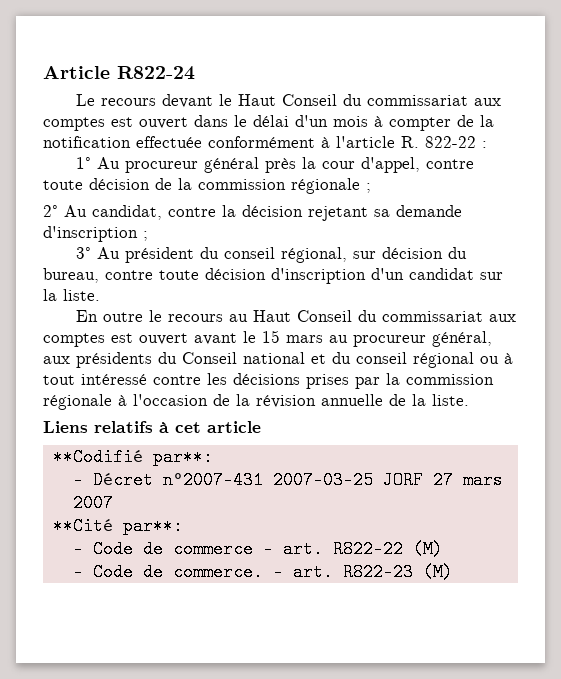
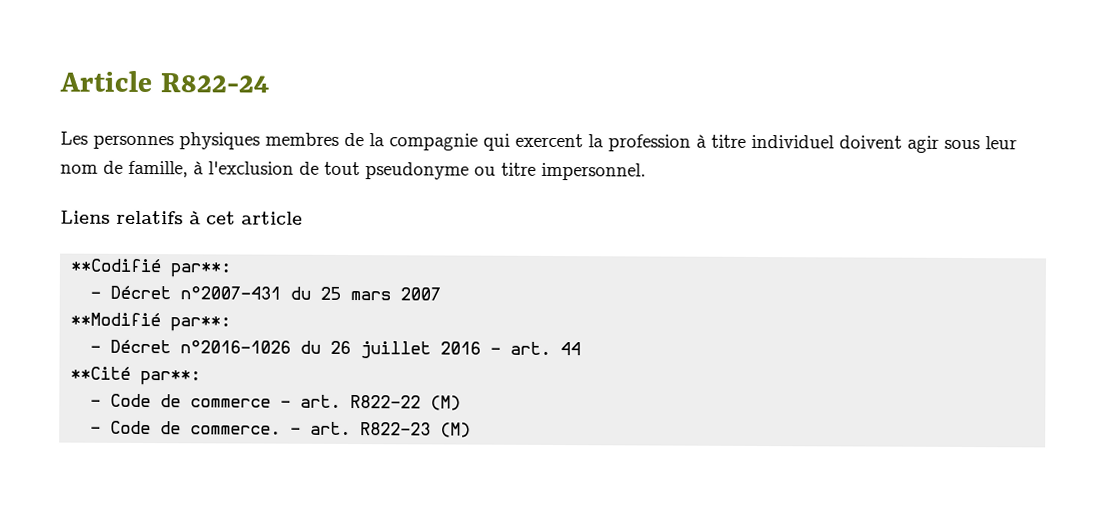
- Le recours devant le Haut Conseil du commissariat aux comptes est ouvert dans le délai d'un mois à compter de la notification effectuée conformément à l'article R. 822-22 :
- 1° Au procureur général près la cour d'appel, contre toute décision de la commission régionale ;
- 2° Au candidat, contre la décision rejetant sa demande d'inscription ;
- 3° Au président du conseil régional, sur décision du bureau, contre toute décision d'inscription d'un candidat sur la liste.
- En outre le recours au Haut Conseil du commissariat aux comptes est ouvert avant le 15 mars au procureur général, aux présidents du Conseil national et du conseil régional ou à tout intéressé contre les décisions prises par la commission régionale à l'occasion de la révision annuelle de la liste.
+ Les personnes physiques membres de la compagnie qui exercent la profession à titre individuel doivent agir sous leur nom de famille, à l'exclusion de tout pseudonyme ou titre impersonnel.
- - Décret n°2007-431 2007-03-25 JORF 27 mars 2007
+ - Décret n°2007-431 du 25 mars 2007
+ **Modifié par**:
+ - Décret n°2016-1026 du 26 juillet 2016 - art. 44

